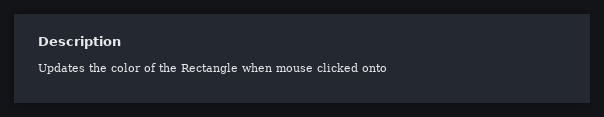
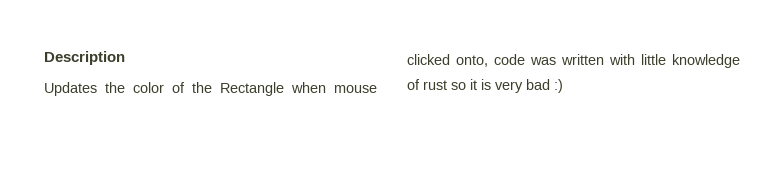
- Updates the color of the Rectangle when mouse clicked onto
+ Updates the color of the Rectangle when mouse clicked onto, code was written with little knowledge of rust so it is very bad :)

